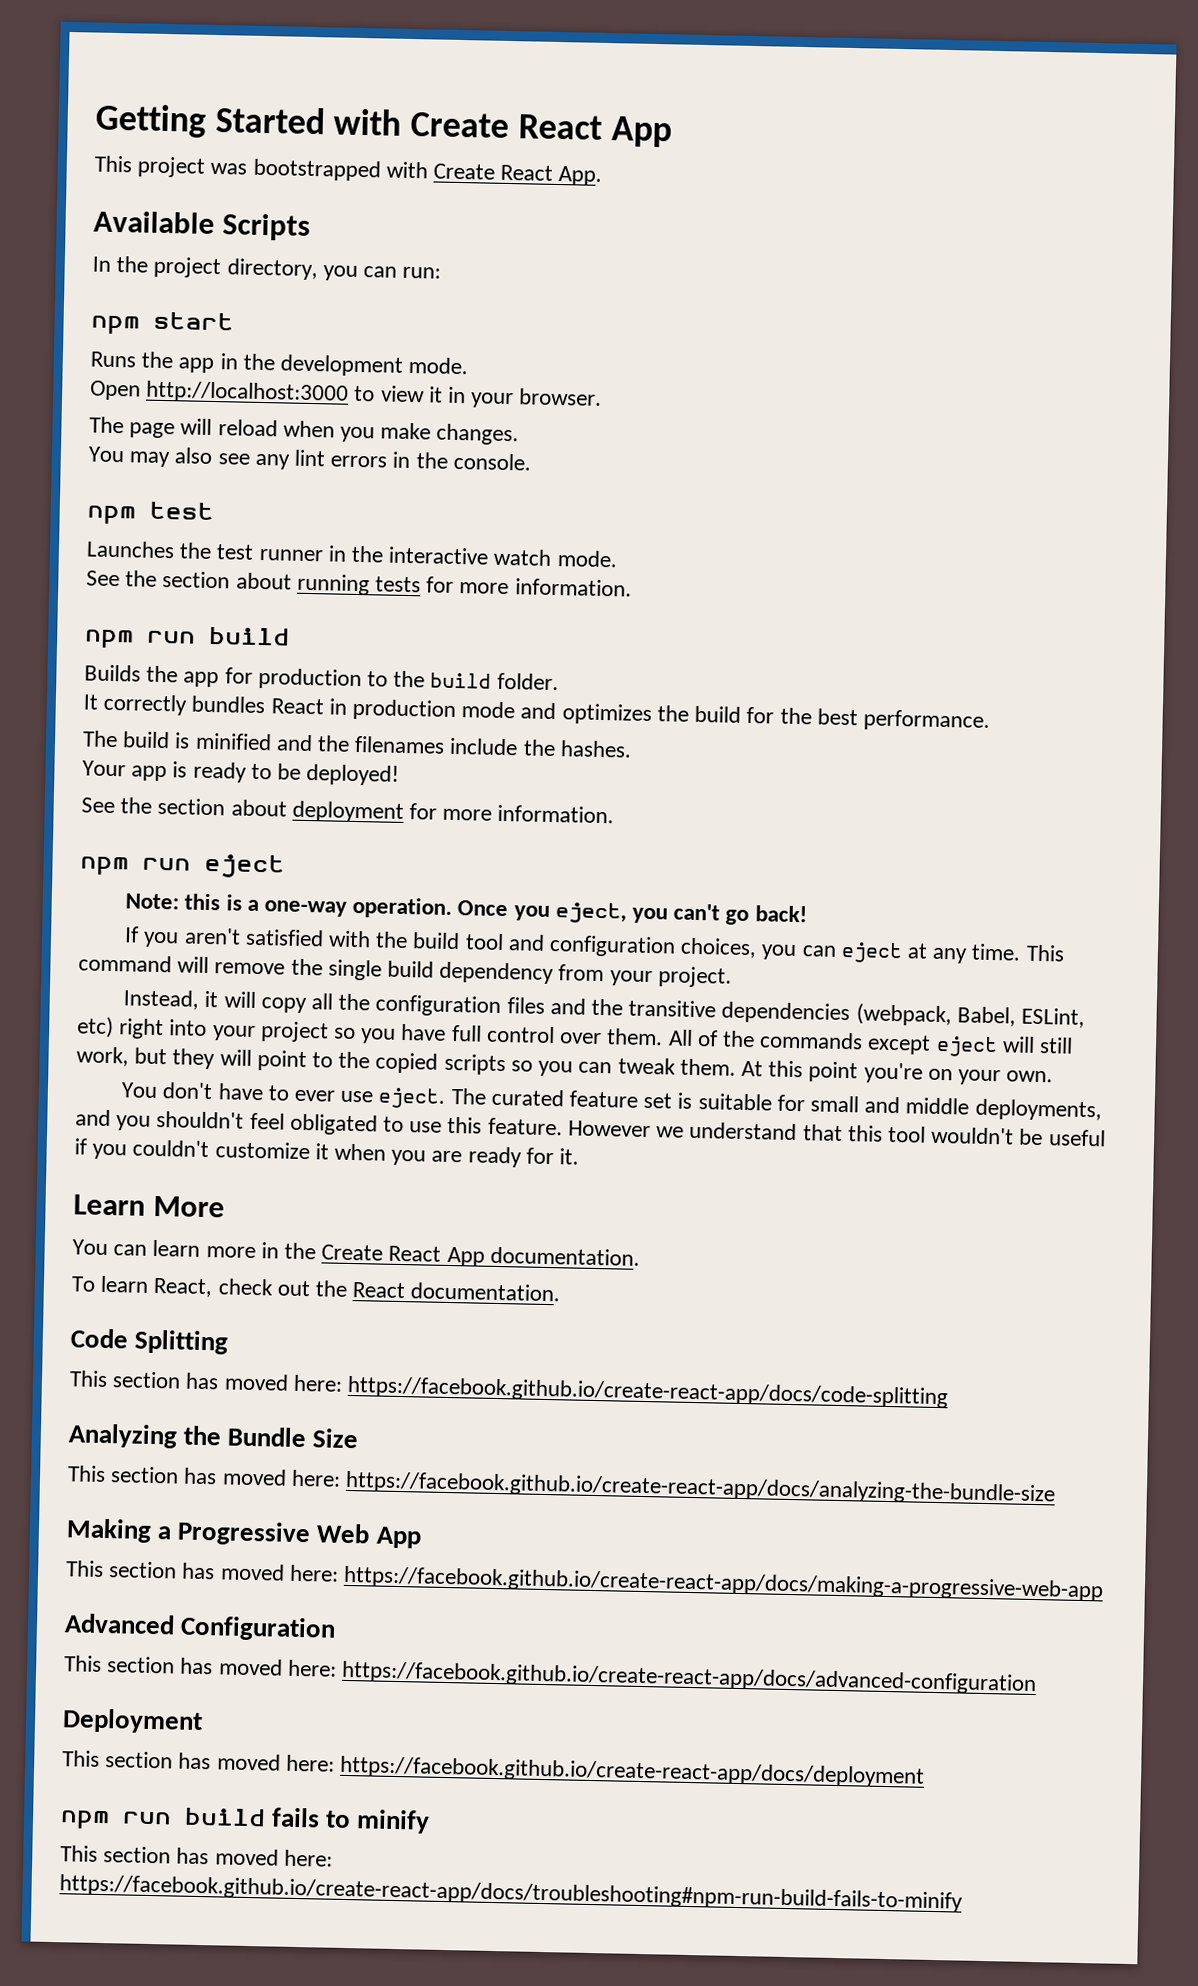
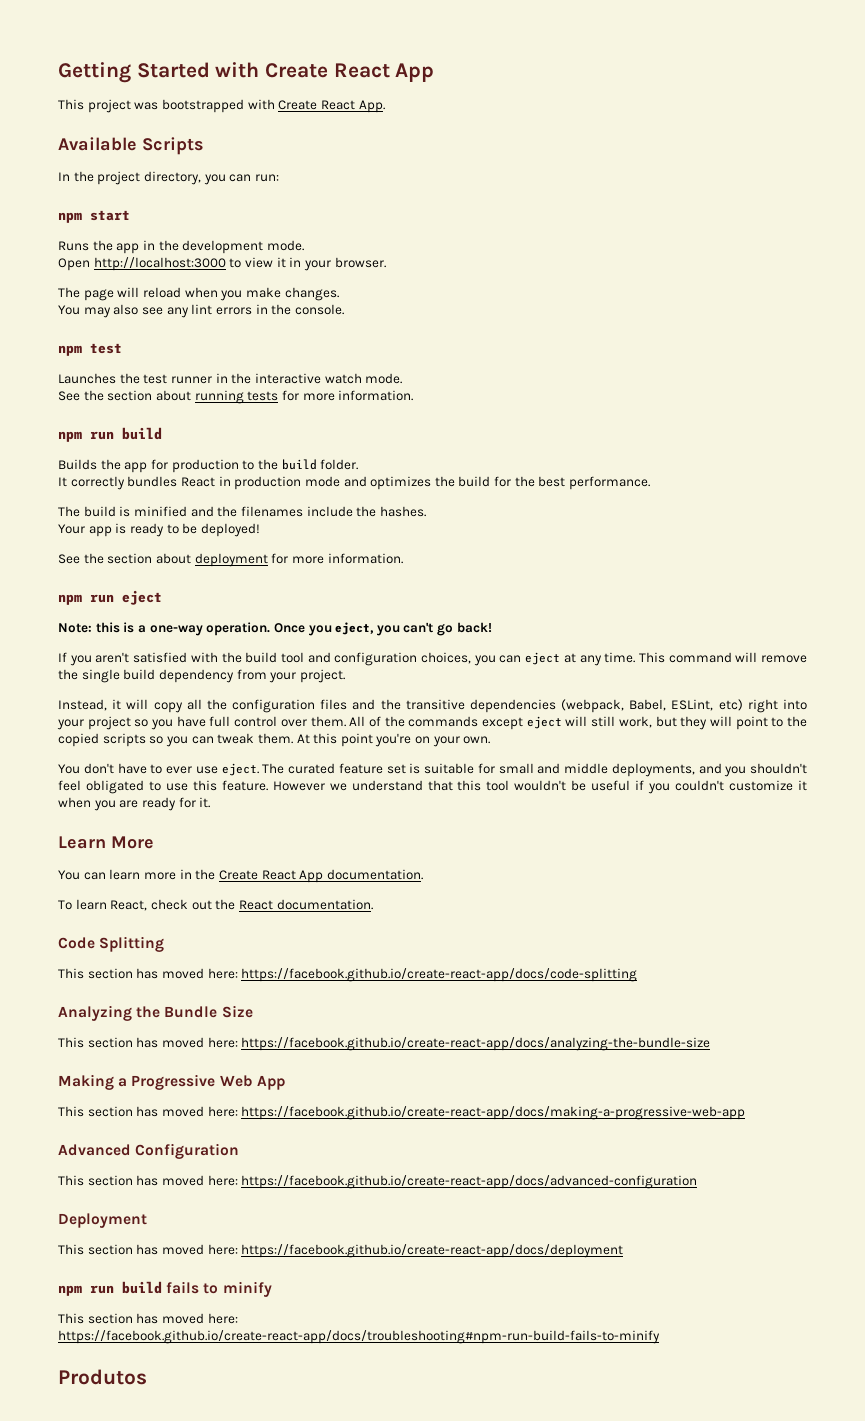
+ Produtos

